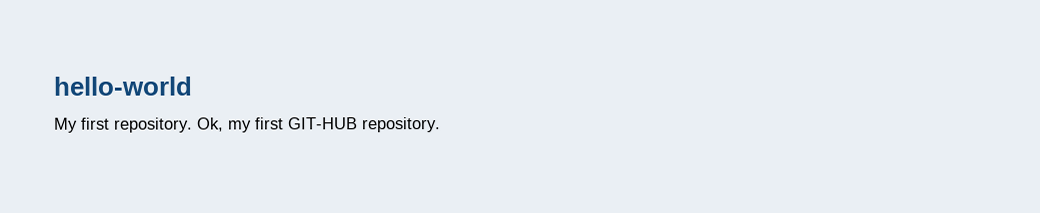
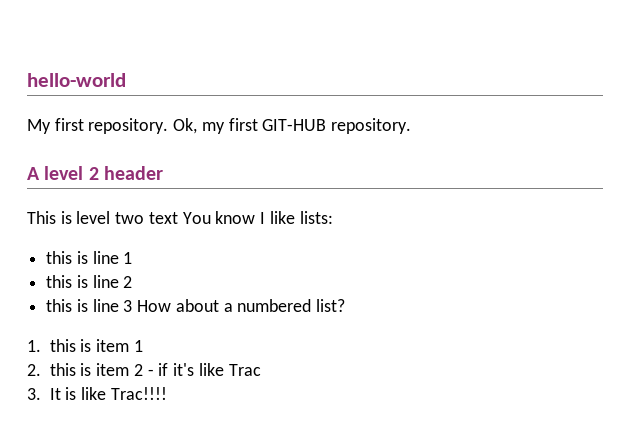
+ A level 2 header
+ This is level two text You know I like lists:
+ this is line 1
+ this is line 2
+ this is line 3 How about a numbered list?
+ 1. this is item 1
+ 2. this is item 2 - if it's like Trac
+ 3. It is like Trac!!!!

